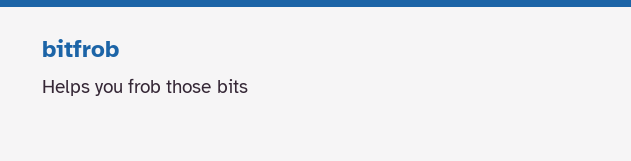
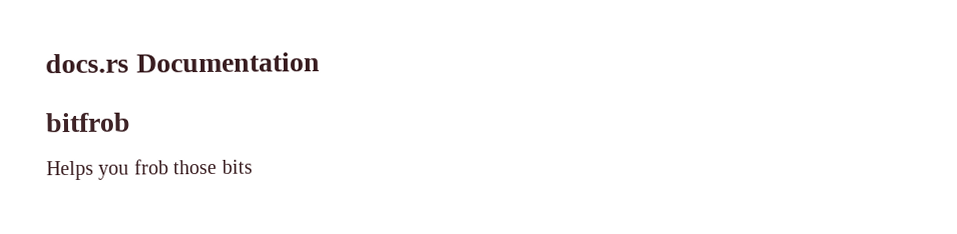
+ docs.rs Documentation

